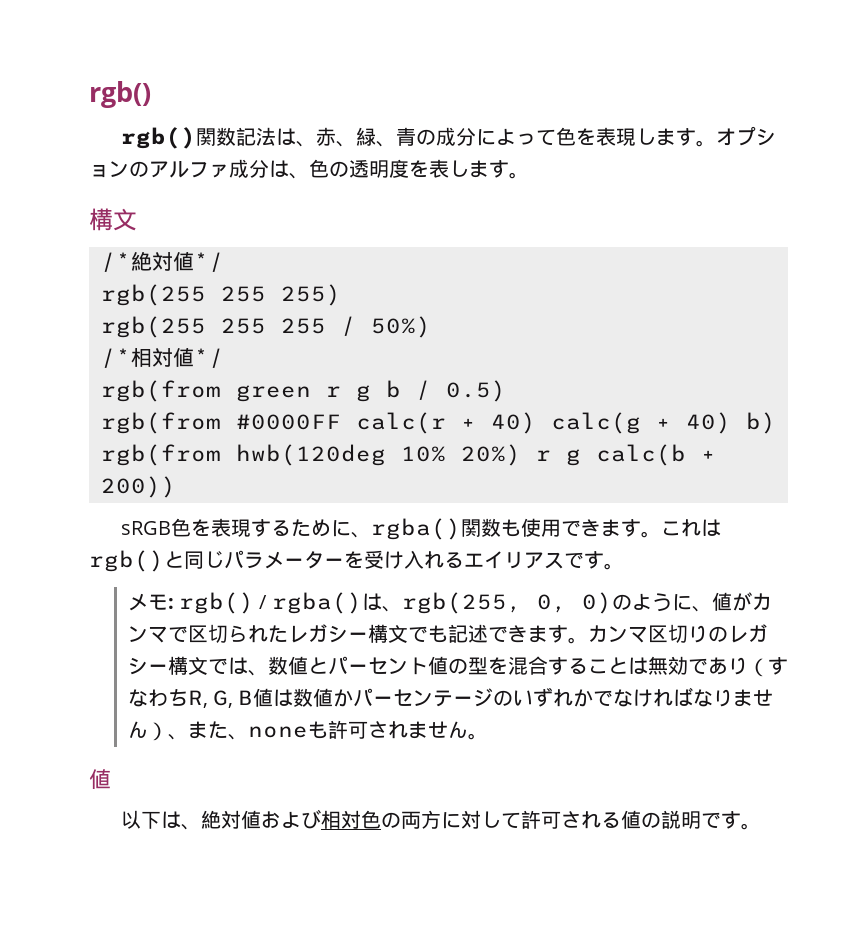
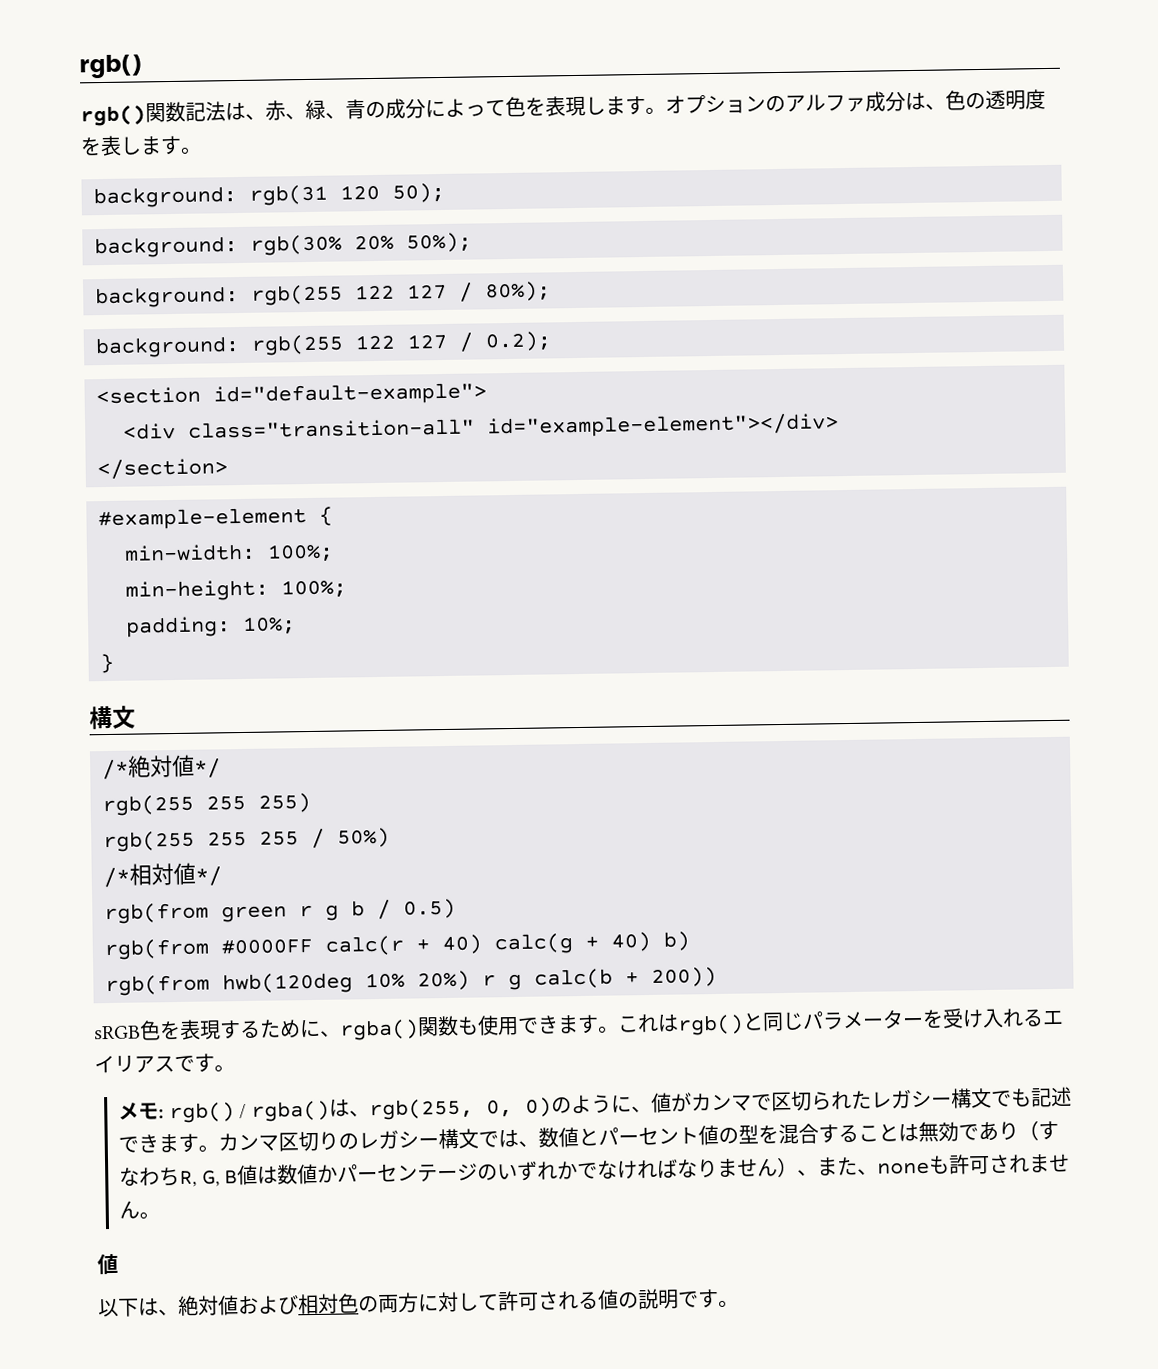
+ background: rgb(31 120 50);
+ background: rgb(30% 20% 50%);
+ background: rgb(255 122 127 / 80%);
+ background: rgb(255 122 127 / 0.2);
+ <section id="default-example">
+ <div class="transition-all" id="example-element"></div>
+ </section>
+ #example-element {
+ min-width: 100%;
+ min-height: 100%;
+ padding: 10%;
+ }

